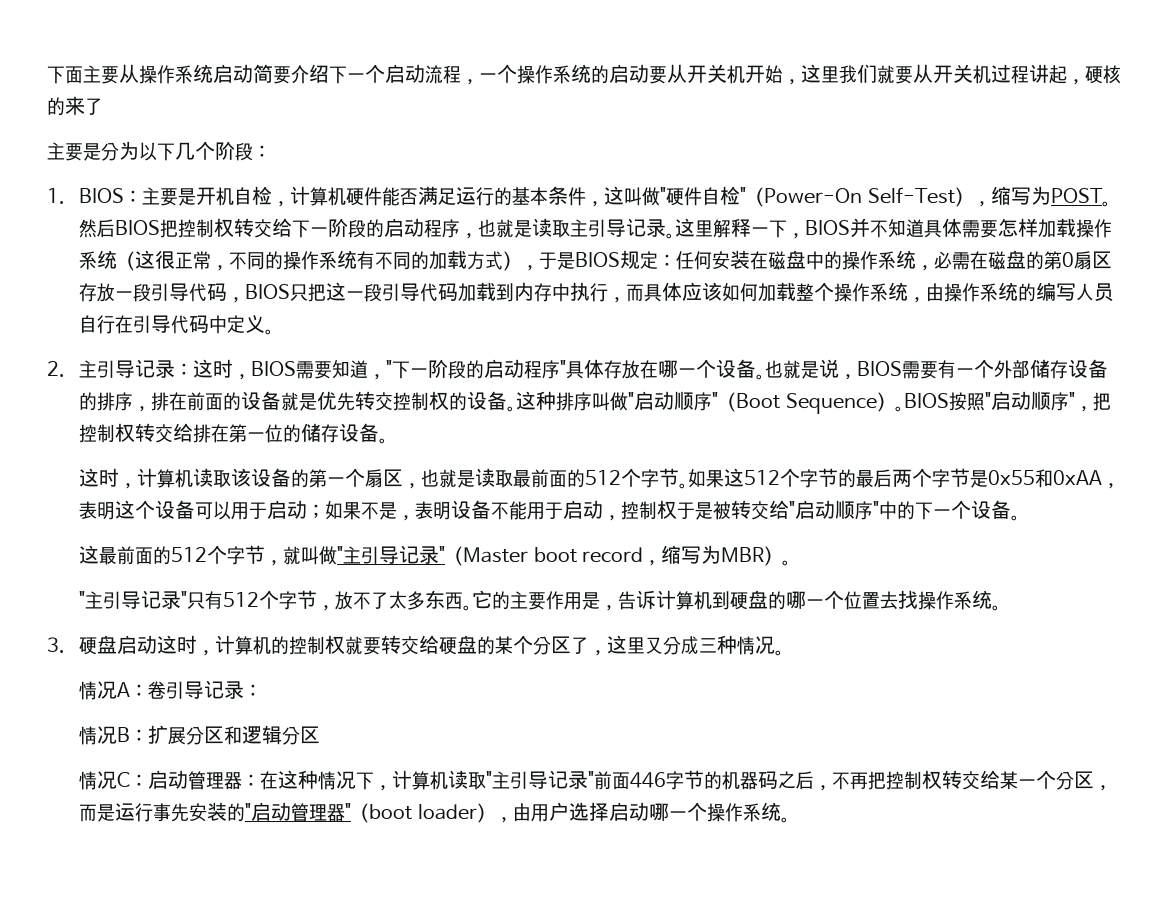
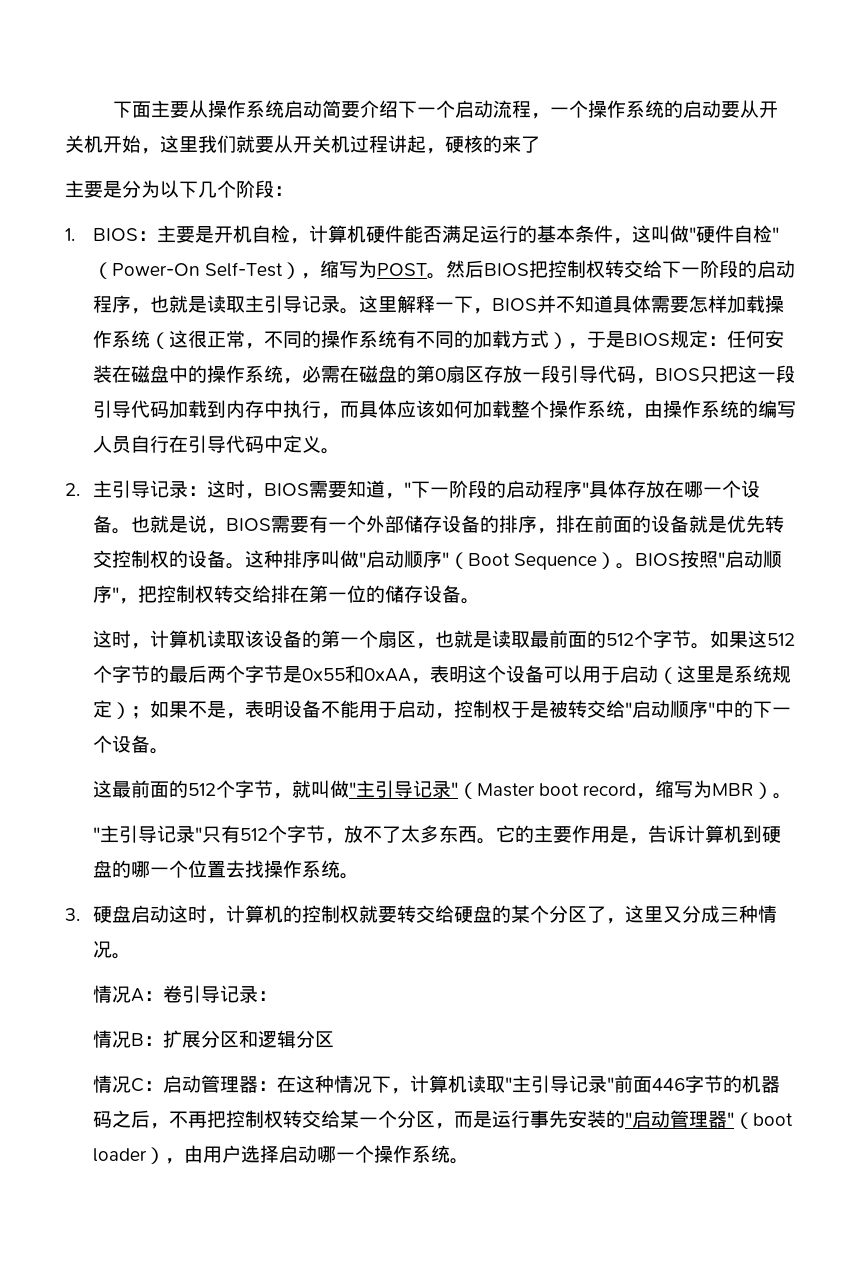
- 如果这512个字节的最后两个字节是0x55和0xAA，表明这个设备可以用于启动；如果不是，表明设备不能用于启动，控制权于是被转交给"启动顺序"中的下一个设备。
+ 如果这512个字节的最后两个字节是0x55和0xAA，表明这个设备可以用于启动（这里是系统规定）；如果不是，表明设备不能用于启动，控制权于是被转交给"启动顺序"中的下一个设备。

